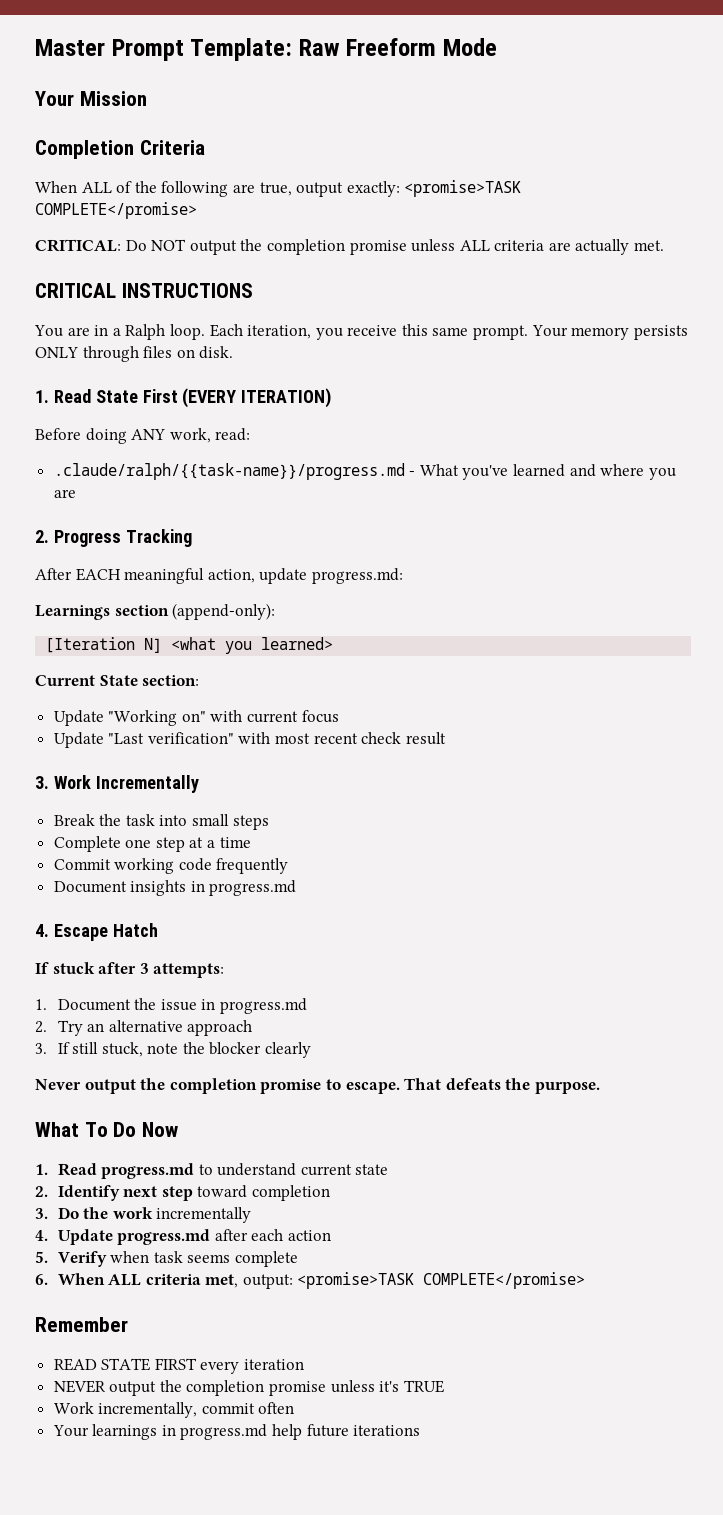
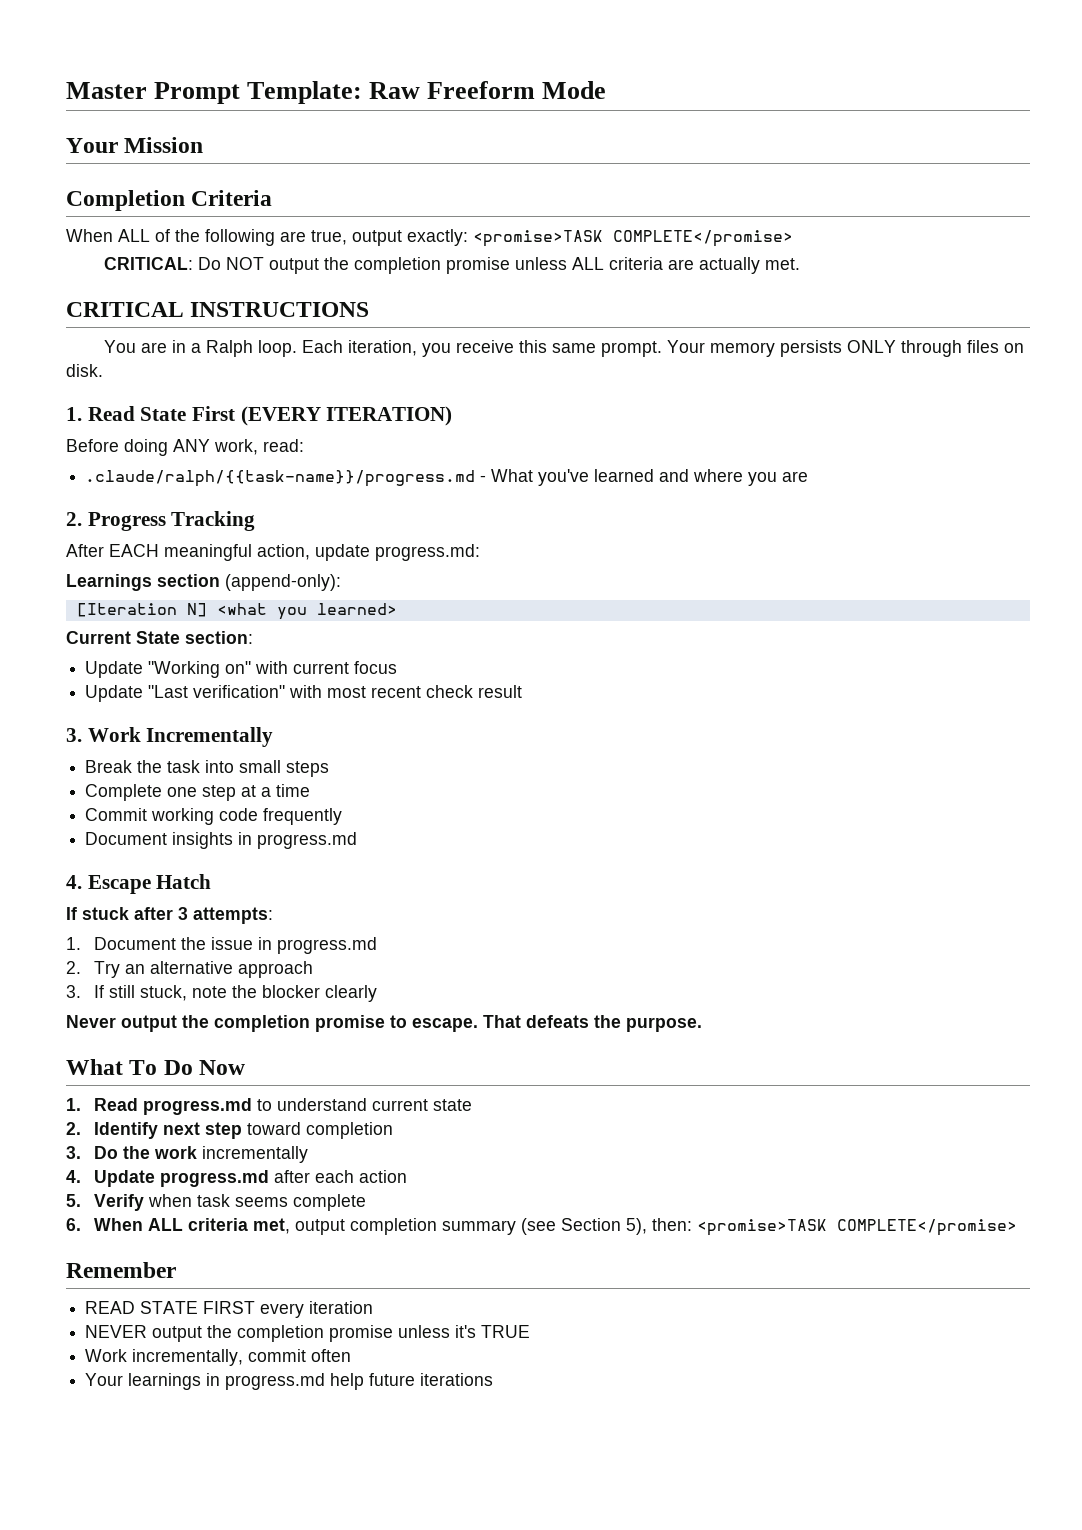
- 6. When ALL criteria met, output: <promise>TASK COMPLETE</promise>
+ 6. When ALL criteria met, output completion summary (see Section 5), then: <promise>TASK COMPLETE</promise>

